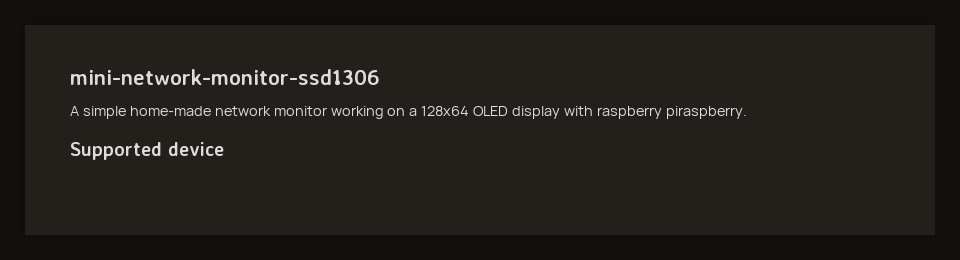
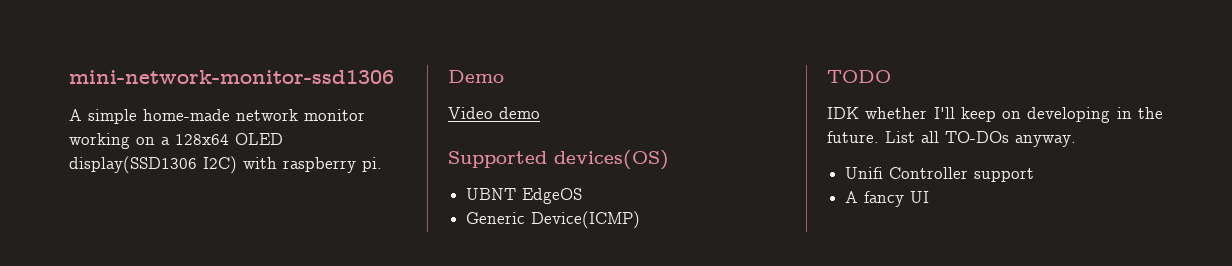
- A simple home-made network monitor working on a 128x64 OLED display with raspberry piraspberry.
- Supported device
+ A simple home-made network monitor working on a 128x64 OLED display(SSD1306 I2C) with raspberry pi.
+ Demo
+ Video demo
+ Supported devices(OS)
+ UBNT EdgeOS
+ Generic Device(ICMP)
+ TODO
+ IDK whether I'll keep on developing in the future. List all TO-DOs anyway.
+ Unifi Controller support
+ A fancy UI

